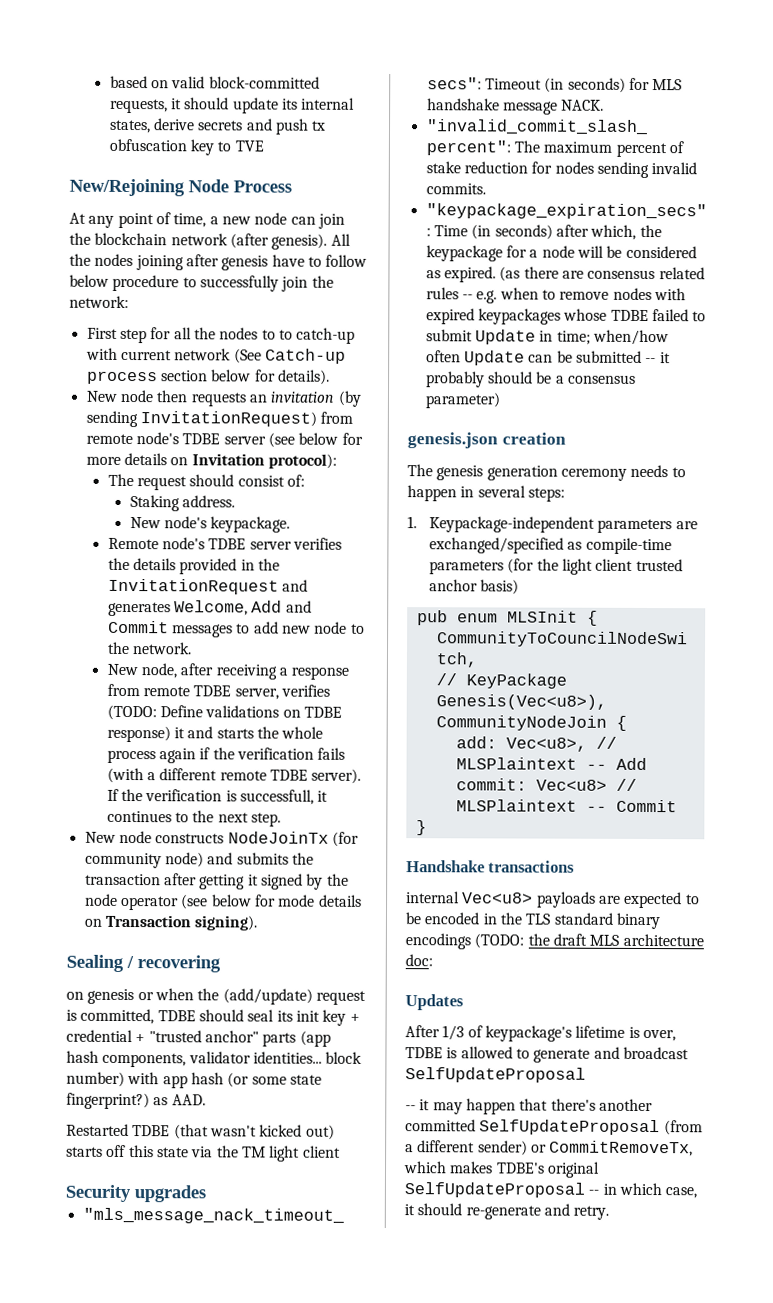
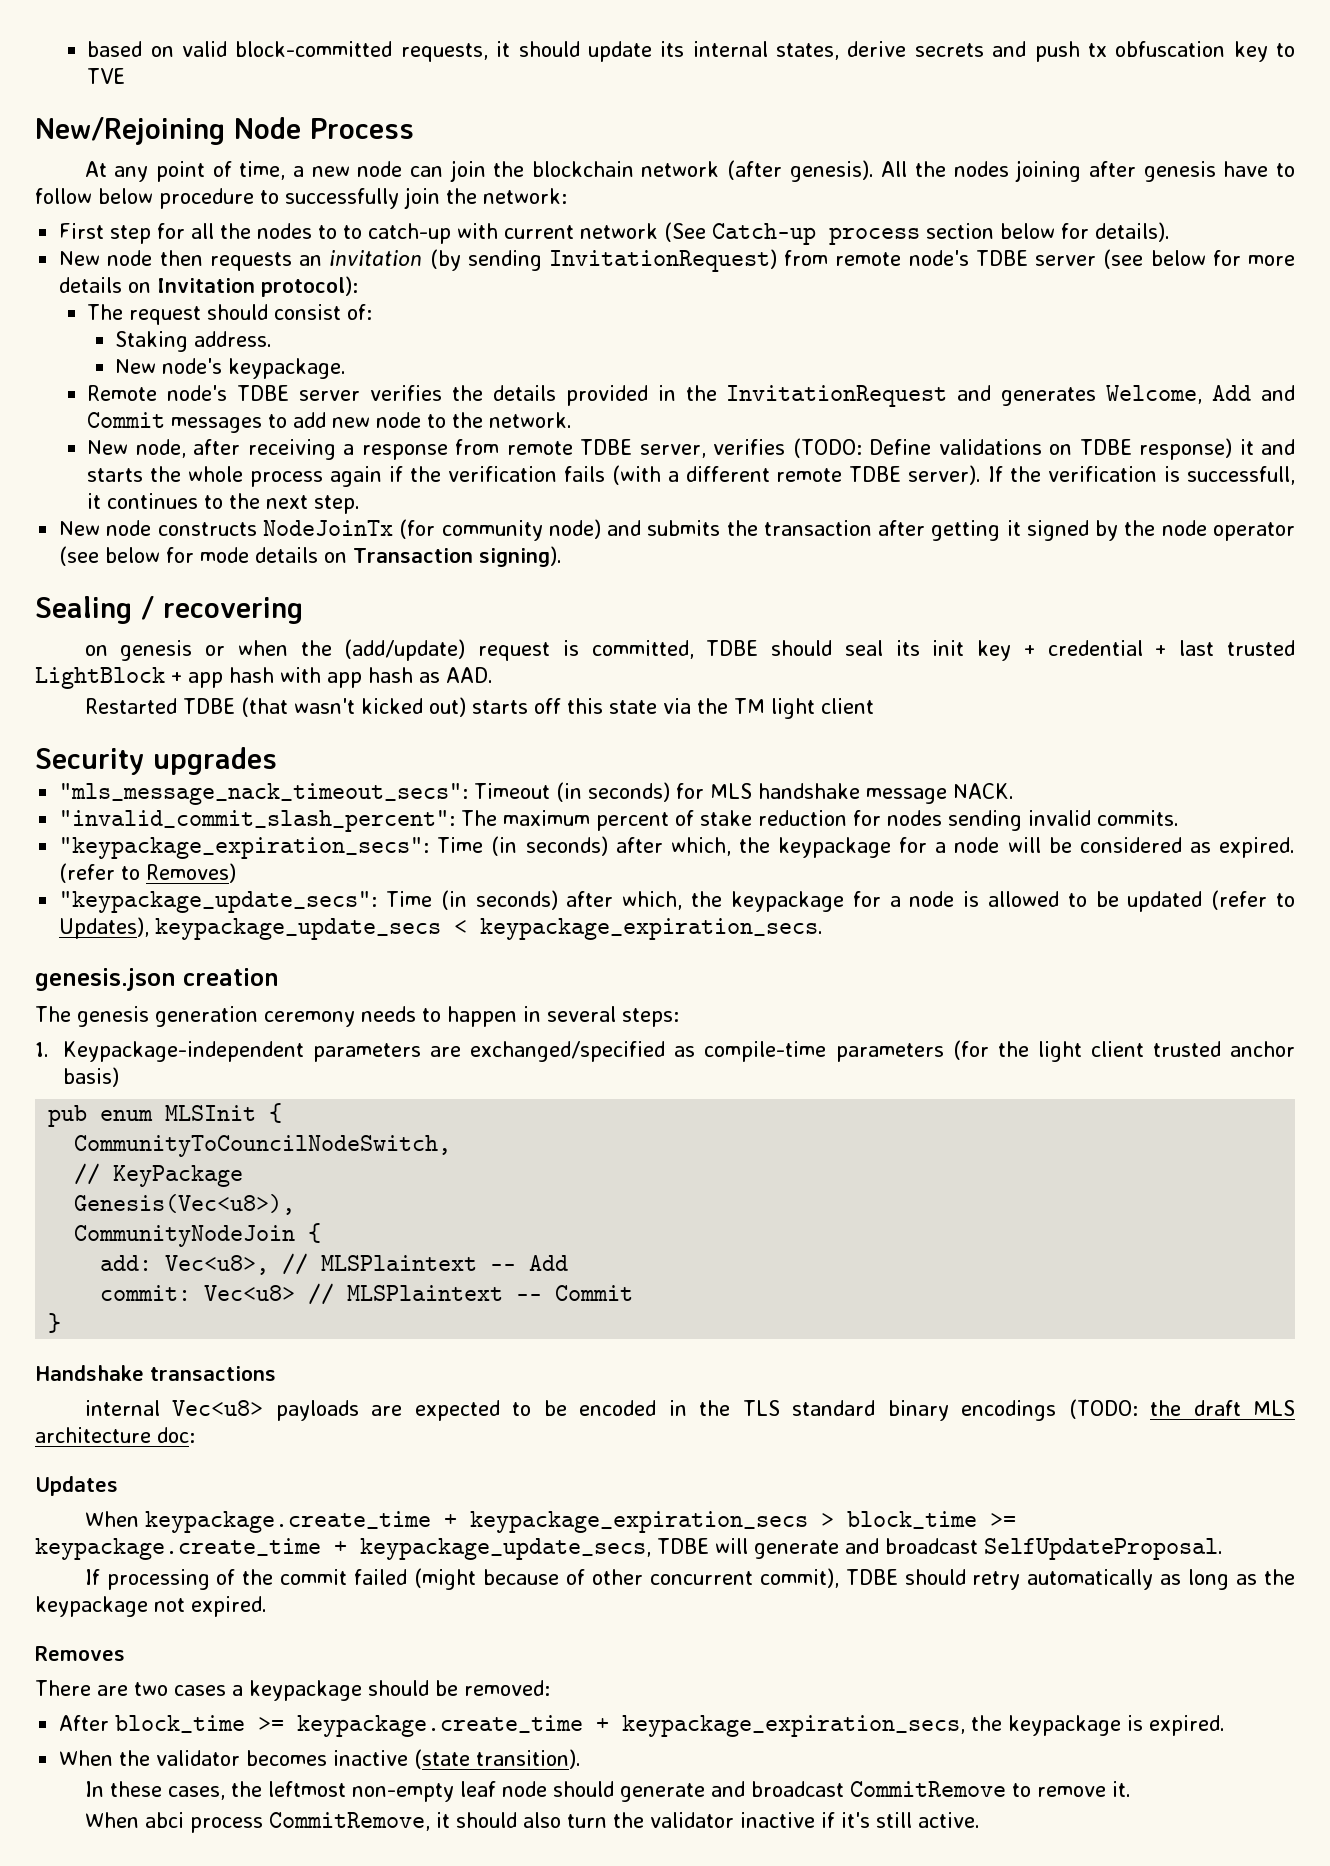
- on genesis or when the (add/update) request is committed, TDBE should seal its init key + credential + "trusted anchor" parts (app hash components, validator identities... block number) with app hash (or some state fingerprint?) as AAD.
+ on genesis or when the (add/update) request is committed, TDBE should seal its init key + credential + last trusted LightBlock + app hash with app hash as AAD.
- (as there are consensus related rules -- e.g. when to remove nodes with expired keypackages whose TDBE failed to submit Update in time; when/how often Update can be submitted -- it probably should be a consensus parameter)
+ (refer to Removes)
+ "keypackage_update_secs": Time (in seconds) after which, the keypackage for a node is allowed to be updated (refer to Updates), keypackage_update_secs < keypackage_expiration_secs.
- After 1/3 of keypackage's lifetime is over, TDBE is allowed to generate and broadcast SelfUpdateProposal
- -- it may happen that there's another committed SelfUpdateProposal (from a different sender) or CommitRemoveTx, which makes TDBE's original SelfUpdateProposal -- in which case, it should re-generate and retry.
+ When keypackage.create_time + keypackage_expiration_secs > block_time >= keypackage.create_time + keypackage_update_secs, TDBE will generate and broadcast SelfUpdateProposal.
+ If processing of the commit failed (might because of other concurrent commit), TDBE should retry automatically as long as the keypackage not expired.
+ Removes
+ There are two cases a keypackage should be removed:
+ After block_time >= keypackage.create_time + keypackage_expiration_secs, the keypackage is expired.
+ When the validator becomes inactive (state transition).
+ In these cases, the leftmost non-empty leaf node should generate and broadcast CommitRemove to remove it.
+ When abci process CommitRemove, it should also turn the validator inactive if it's still active.

